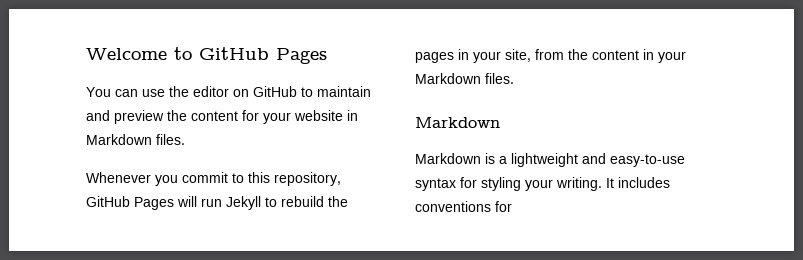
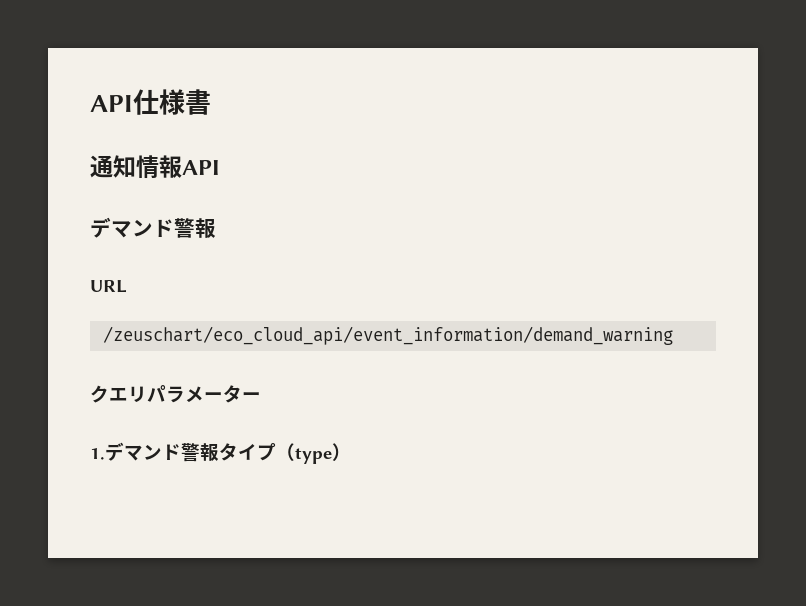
- Welcome to GitHub Pages
- You can use the editor on GitHub to maintain and preview the content for your website in Markdown files.
- Whenever you commit to this repository, GitHub Pages will run Jekyll to rebuild the pages in your site, from the content in your Markdown files.
- Markdown
- Markdown is a lightweight and easy-to-use syntax for styling your writing. It includes conventions for
+ API仕様書
+ 通知情報API
+ デマンド警報
+ URL
+ /zeuschart/eco_cloud_api/event_information/demand_warning
+ クエリパラメーター
+ 1.デマンド警報タイプ（type）

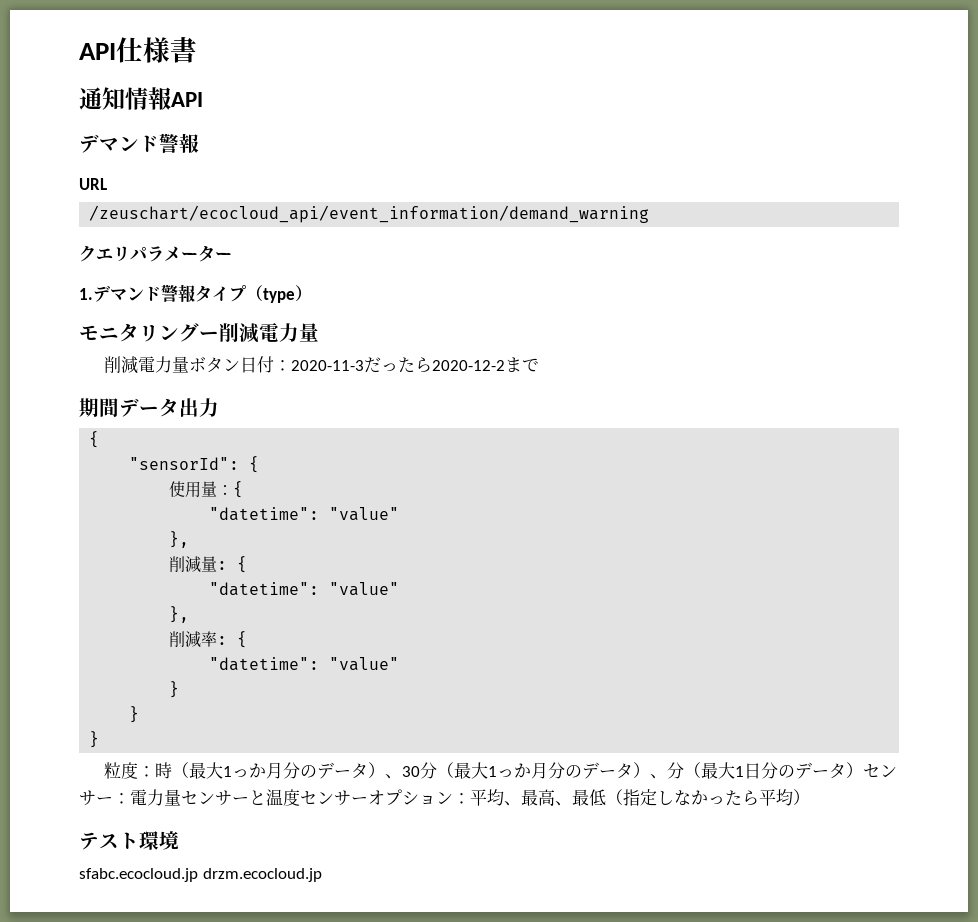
- /zeuschart/eco_cloud_api/event_information/demand_warning
+ /zeuschart/ecocloud_api/event_information/demand_warning
+ モニタリングー削減電力量
+ 削減電力量ボタン日付：2020-11-3だったら2020-12-2まで
+ 期間データ出力
+ {
+ "sensorId": {
+ 使用量：{
+ "datetime": "value"
+ },
+ 削減量: {
+ "datetime": "value"
+ },
+ 削減率: {
+ "datetime": "value"
+ }
+ }
+ }
+ 粒度：時（最大1っか月分のデータ）、30分（最大1っか月分のデータ）、分（最大1日分のデータ）センサー：電力量センサーと温度センサーオプション：平均、最高、最低（指定しなかったら平均）
+ テスト環境
+ sfabc.ecocloud.jp drzm.ecocloud.jp

